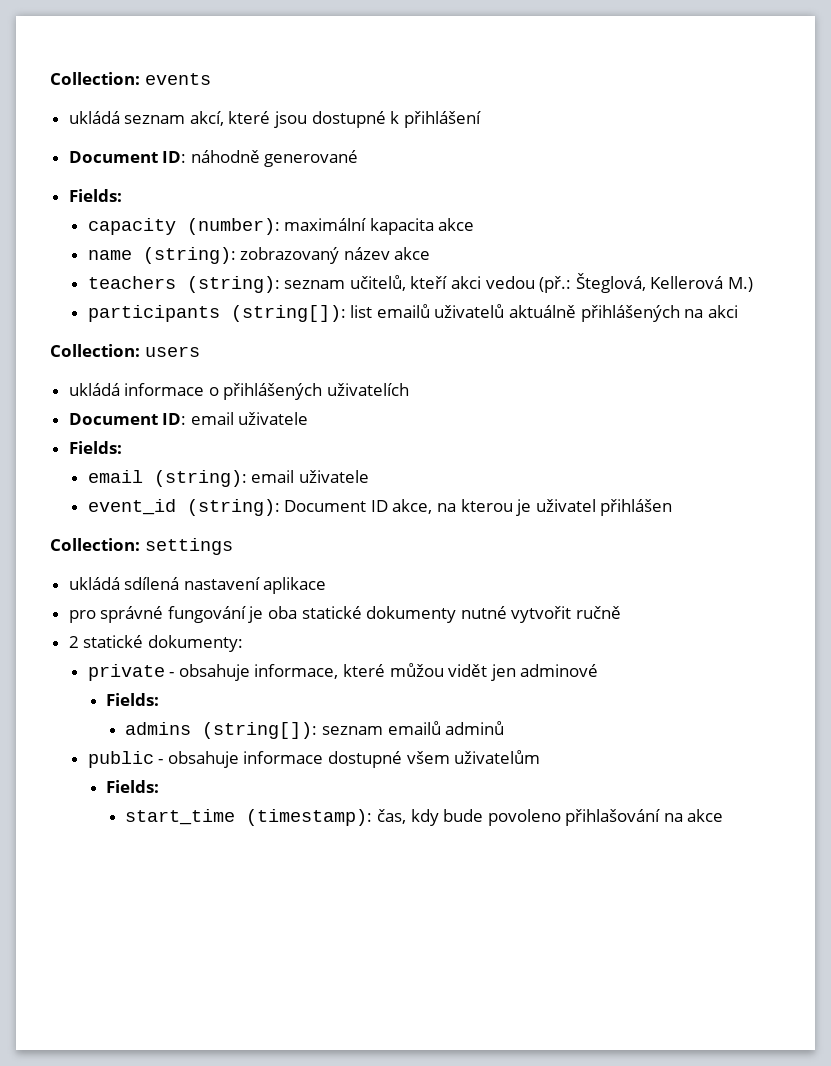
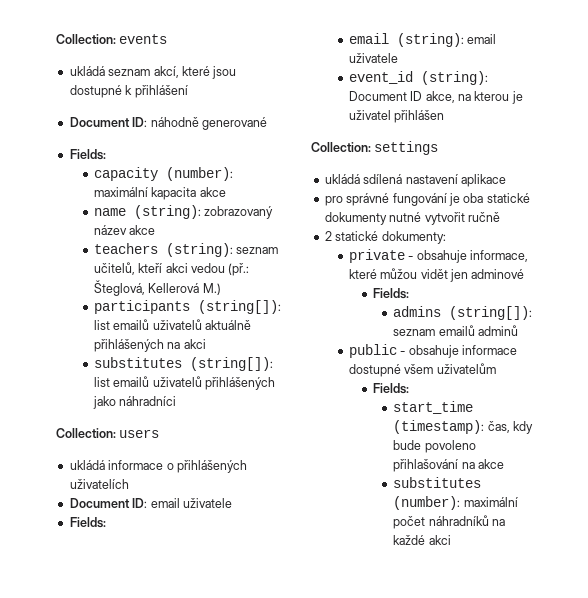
+ substitutes (string[]): list emailů uživatelů přihlášených jako náhradníci
+ substitutes (number): maximální počet náhradníků na každé akci

